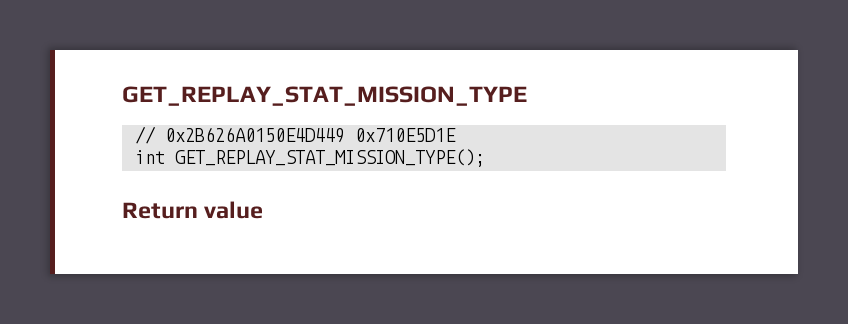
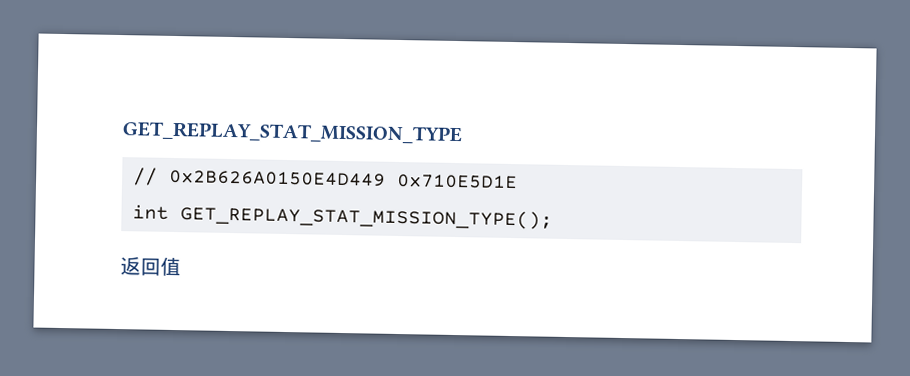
- Return value
+ 返回值

